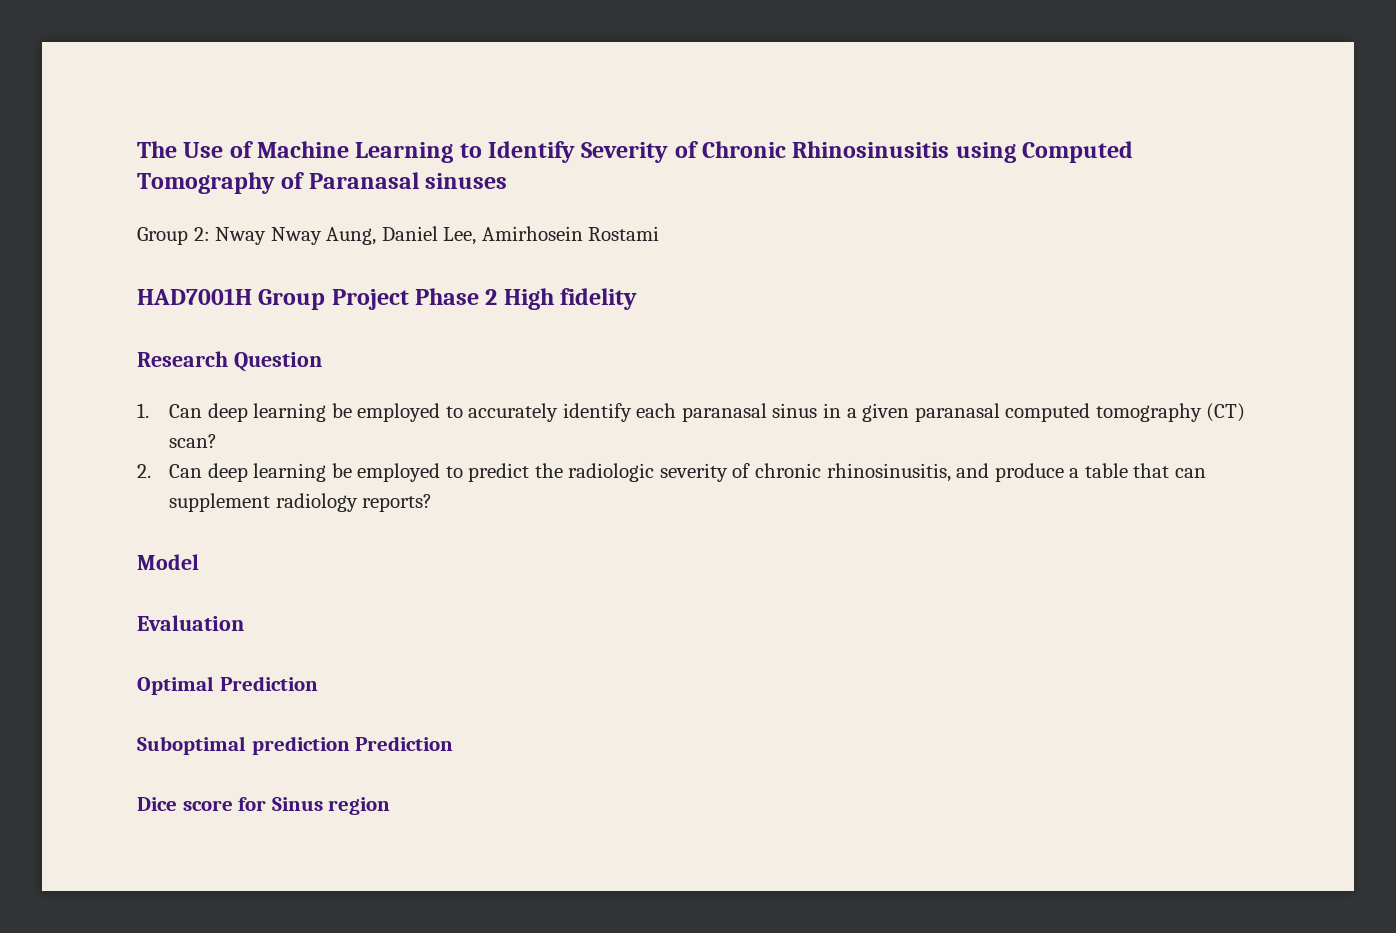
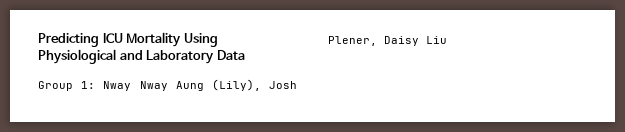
- The Use of Machine Learning to Identify Severity of Chronic Rhinosinusitis using Computed Tomography of Paranasal sinuses
- Group 2: Nway Nway Aung, Daniel Lee, Amirhosein Rostami
- HAD7001H Group Project Phase 2 High fidelity
- Research Question
- 1. Can deep learning be employed to accurately identify each paranasal sinus in a given paranasal computed tomography (CT) scan?
- 2. Can deep learning be employed to predict the radiologic severity of chronic rhinosinusitis, and produce a table that can supplement radiology reports?
- Model
- Evaluation
- Optimal Prediction
- Suboptimal prediction Prediction
- Dice score for Sinus region
+ Predicting ICU Mortality Using Physiological and Laboratory Data
+ Group 1: Nway Nway Aung (Lily), Josh Plener, Daisy Liu

